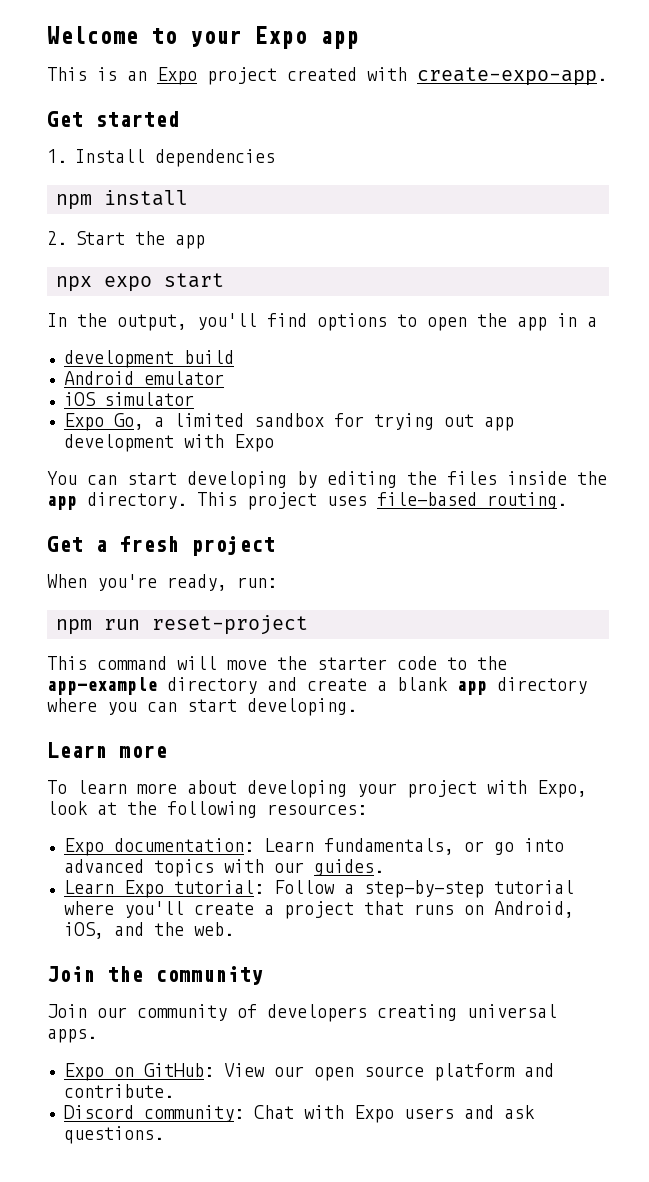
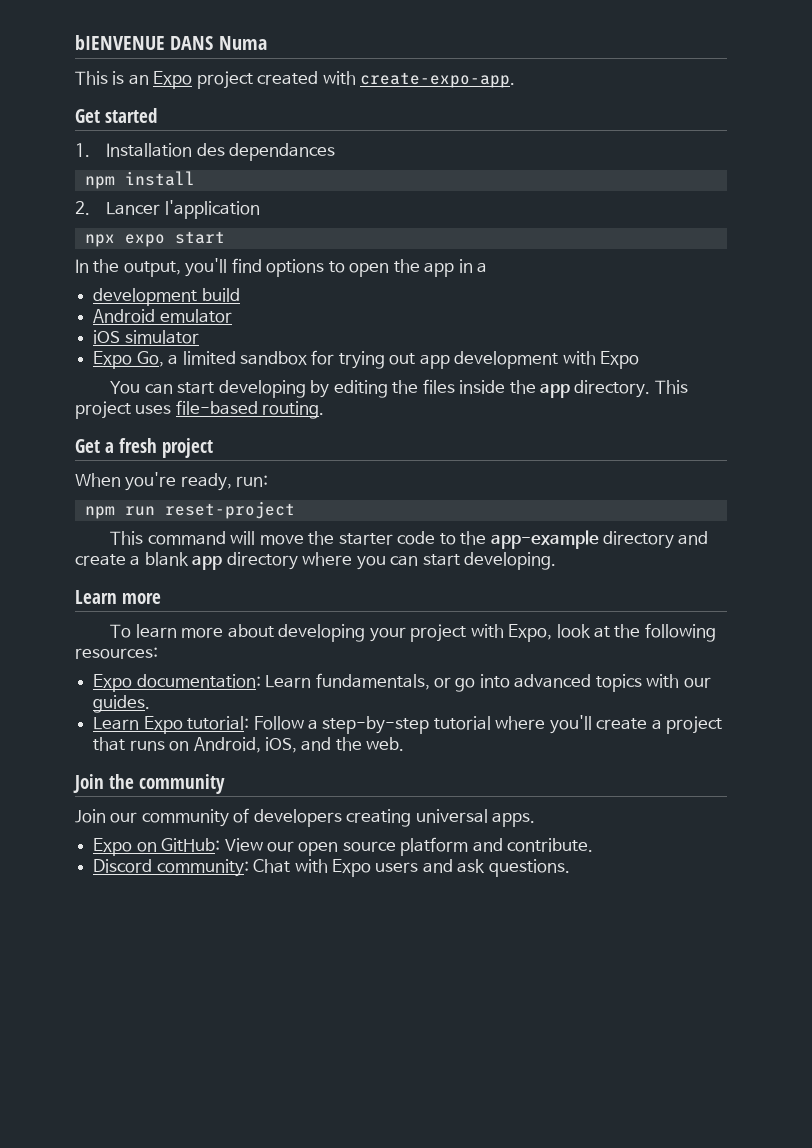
- Welcome to your Expo app
+ bIENVENUE DANS Numa
- 1. Install dependencies
+ 1. Installation des dependances
- 2. Start the app
+ 2. Lancer l'application

